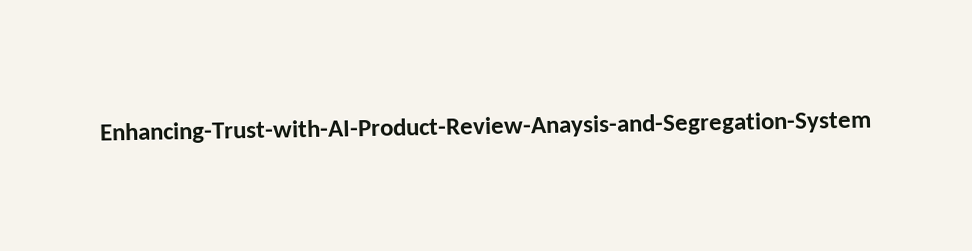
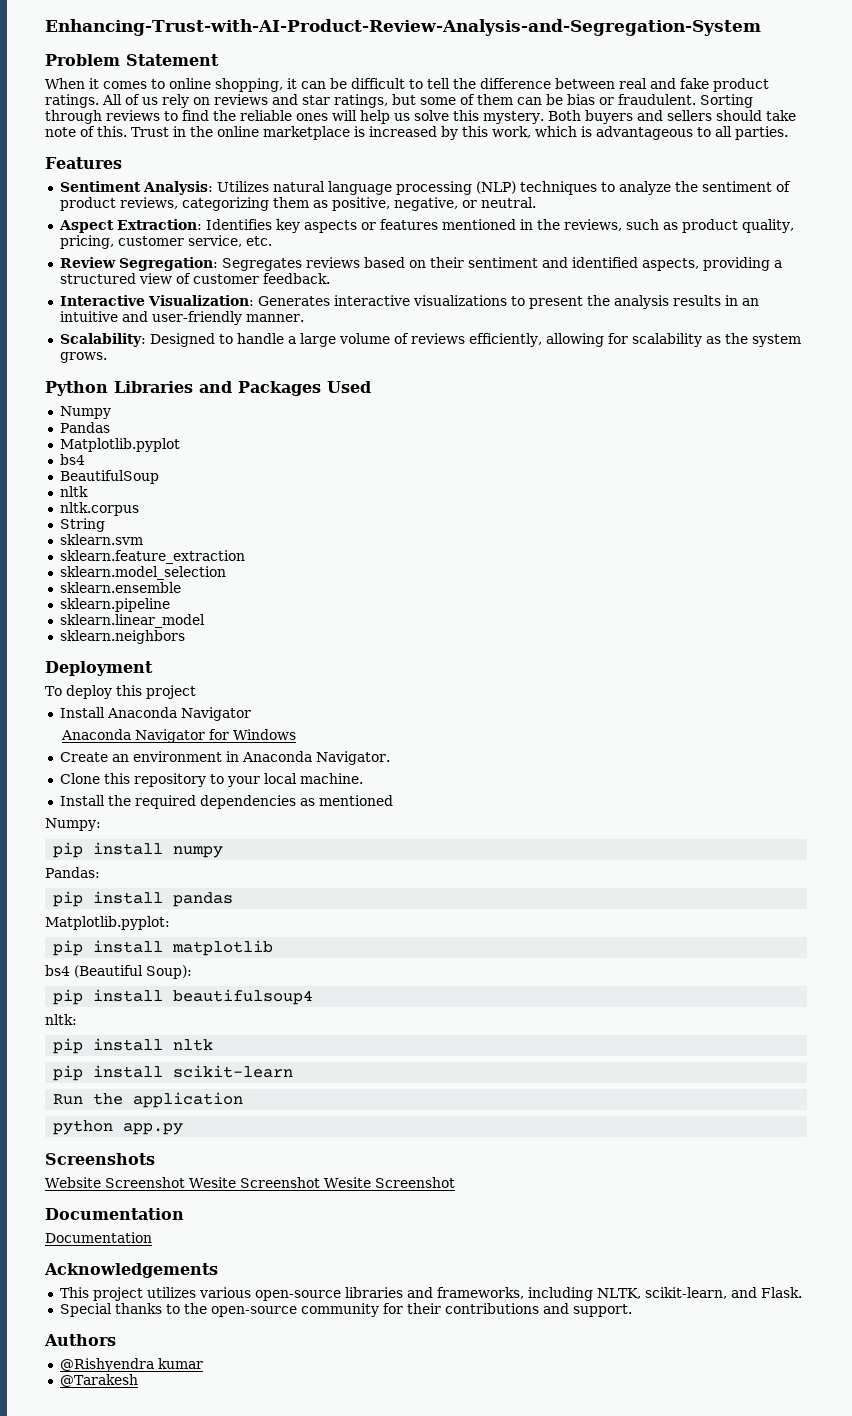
- Enhancing-Trust-with-AI-Product-Review-Anaysis-and-Segregation-System
+ Enhancing-Trust-with-AI-Product-Review-Analysis-and-Segregation-System
+ Problem Statement
+ When it comes to online shopping, it can be difficult to tell the difference between real and fake product ratings. All of us rely on reviews and star ratings, but some of them can be bias or fraudulent. Sorting through reviews to find the reliable ones will help us solve this mystery. Both buyers and sellers should take note of this. Trust in the online marketplace is increased by this work, which is advantageous to all parties.
+ Features
+ Sentiment Analysis: Utilizes natural language processing (NLP) techniques to analyze the sentiment of product reviews, categorizing them as positive, negative, or neutral.
+ Aspect Extraction: Identifies key aspects or features mentioned in the reviews, such as product quality, pricing, customer service, etc.
+ Review Segregation: Segregates reviews based on their sentiment and identified aspects, providing a structured view of customer feedback.
+ Interactive Visualization: Generates interactive visualizations to present the analysis results in an intuitive and user-friendly manner.
+ Scalability: Designed to handle a large volume of reviews efficiently, allowing for scalability as the system grows.
+ Python Libraries and Packages Used
+ Numpy
+ Pandas
+ Matplotlib.pyplot
+ bs4
+ BeautifulSoup
+ nltk
+ nltk.corpus
+ String
+ sklearn.svm
+ sklearn.feature_extraction
+ sklearn.model_selection
+ sklearn.ensemble
+ sklearn.pipeline
+ sklearn.linear_model
+ sklearn.neighbors
+ Deployment
+ To deploy this project
+ Install Anaconda Navigator
+ Anaconda Navigator for Windows
+ Create an environment in Anaconda Navigator.
+ Clone this repository to your local machine.
+ Install the required dependencies as mentioned
+ Numpy:
+ pip install numpy
+ Pandas:
+ pip install pandas
+ Matplotlib.pyplot:
+ pip install matplotlib
+ bs4 (Beautiful Soup):
+ pip install beautifulsoup4
+ nltk:
+ pip install nltk
+ pip install scikit-learn
+ Run the application
+ python app.py
+ Screenshots
+ Website Screenshot Wesite Screenshot Wesite Screenshot
+ Documentation
+ Documentation
+ Acknowledgements
+ This project utilizes various open-source libraries and frameworks, including NLTK, scikit-learn, and Flask.
+ Special thanks to the open-source community for their contributions and support.
+ Authors
+ @Rishyendra kumar
+ @Tarakesh

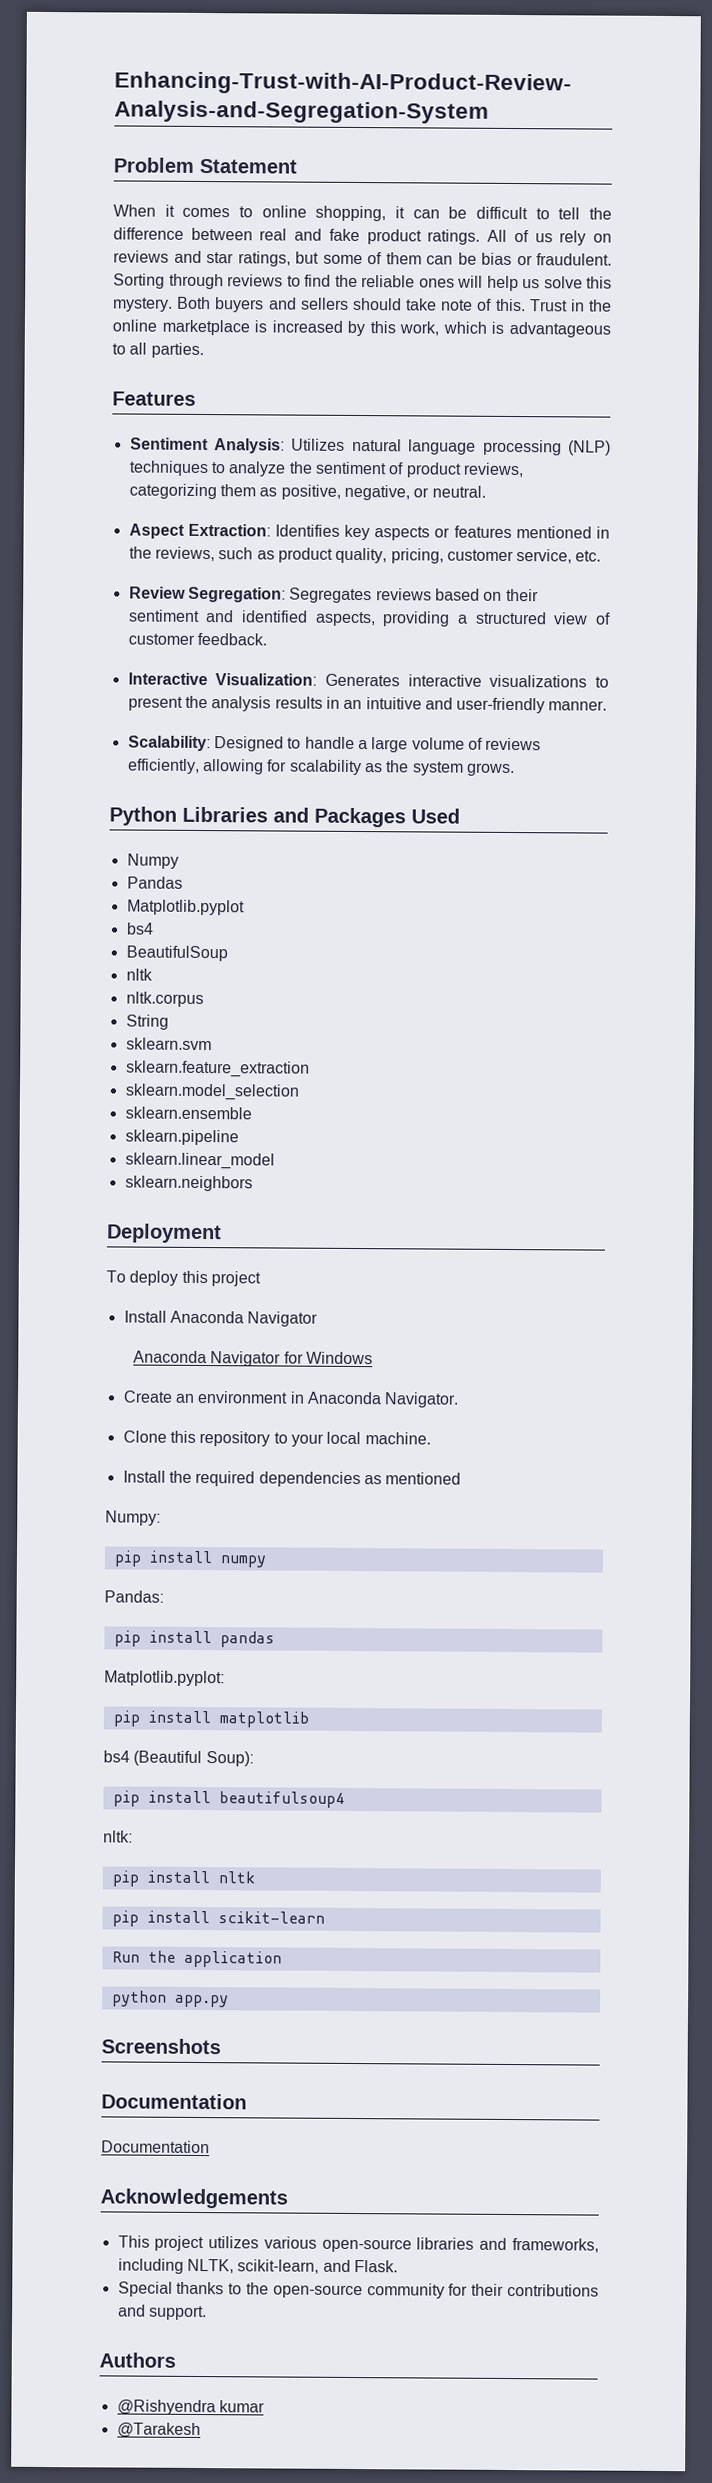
- Website Screenshot Wesite Screenshot Wesite Screenshot

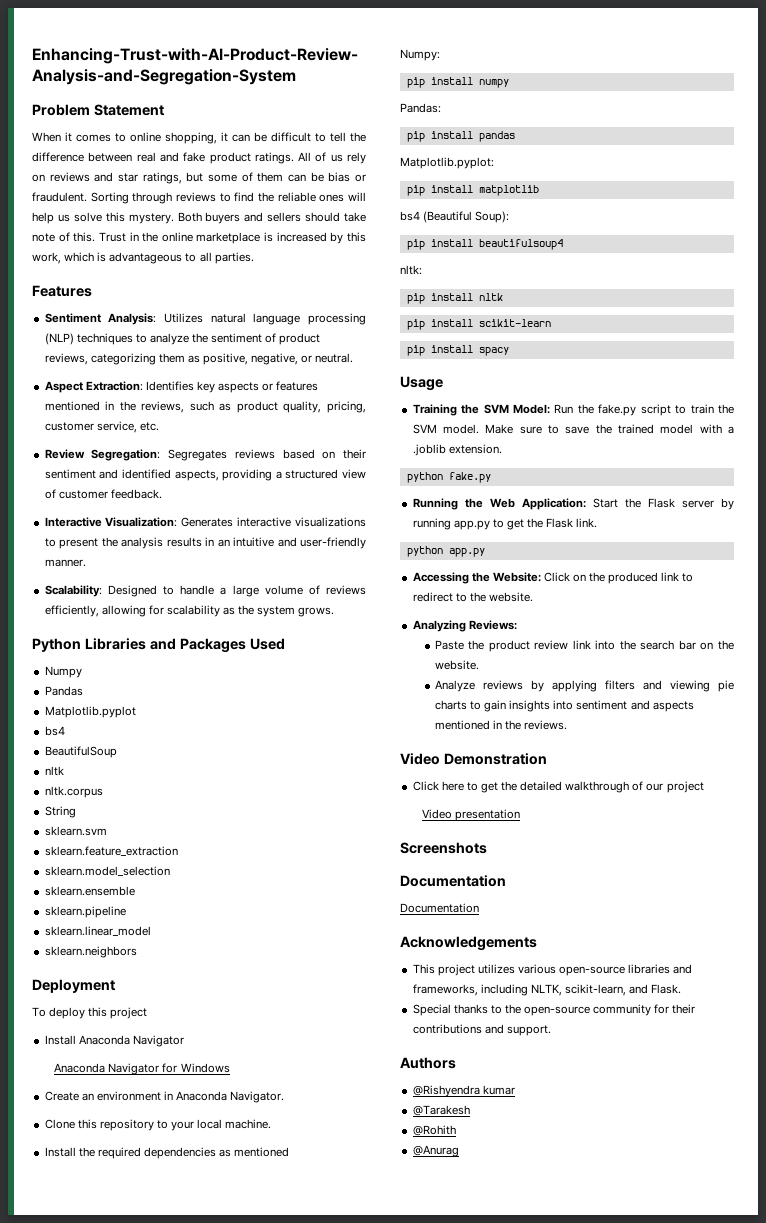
- Run the application
+ pip install spacy
+ Usage
+ Training the SVM Model: Run the fake.py script to train the SVM model. Make sure to save the trained model with a .joblib extension.
+ python fake.py
+ Running the Web Application: Start the Flask server by running app.py to get the Flask link.
  python app.py
+ Accessing the Website: Click on the produced link to redirect to the website.
+ Analyzing Reviews:
+ Paste the product review link into the search bar on the website.
+ Analyze reviews by applying filters and viewing pie charts to gain insights into sentiment and aspects mentioned in the reviews.
+ Video Demonstration
+ Click here to get the detailed walkthrough of our project
+ Video presentation
+ @Rohith
+ @Anurag

